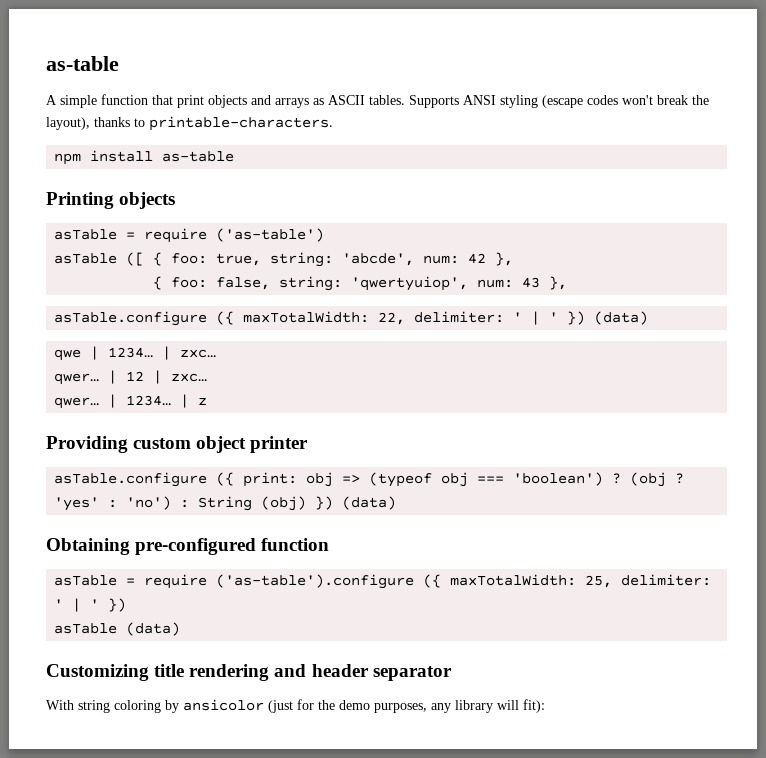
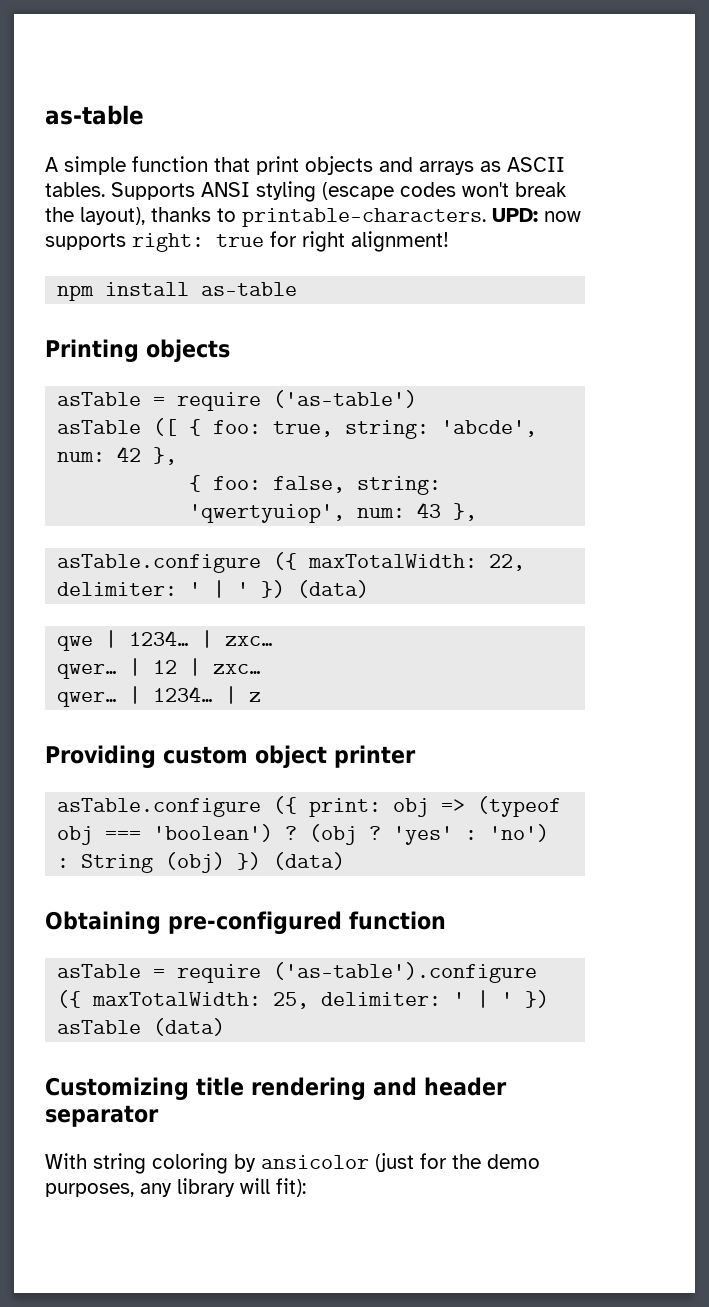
+ UPD: now supports right: true for right alignment!

